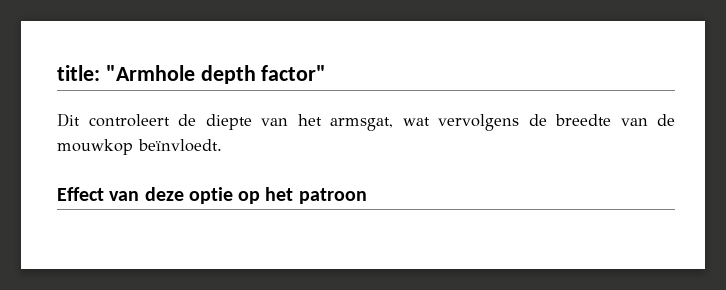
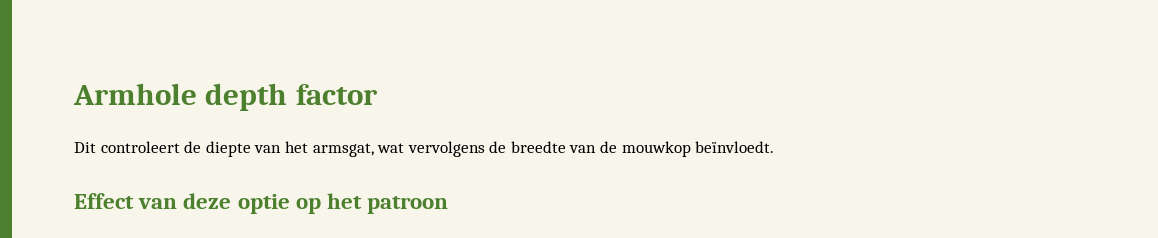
- title: "Armhole depth factor"
+ Armhole depth factor

